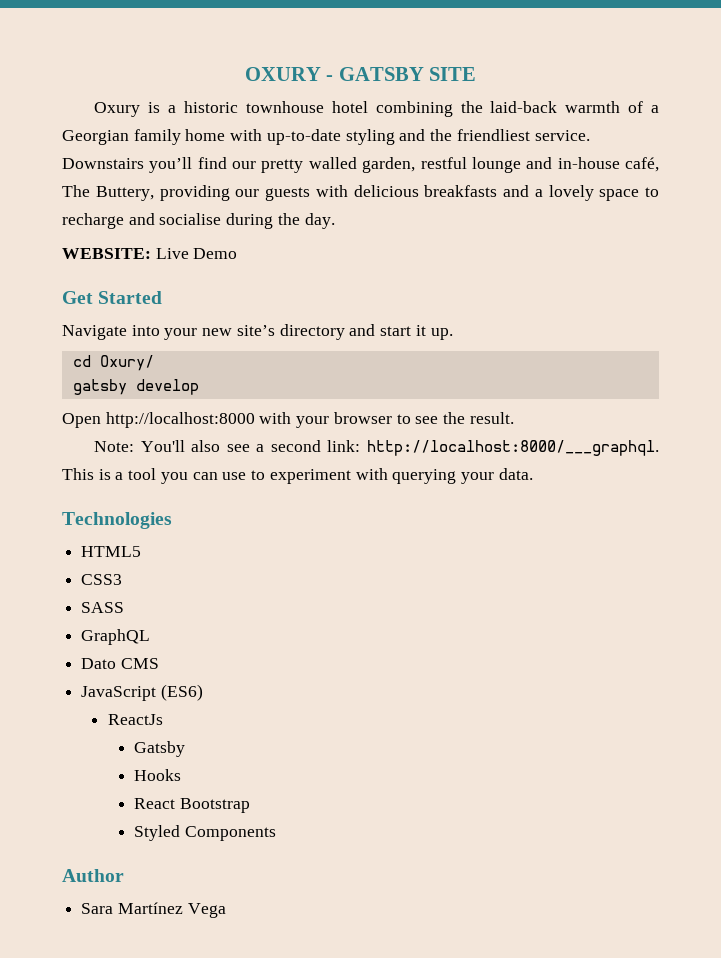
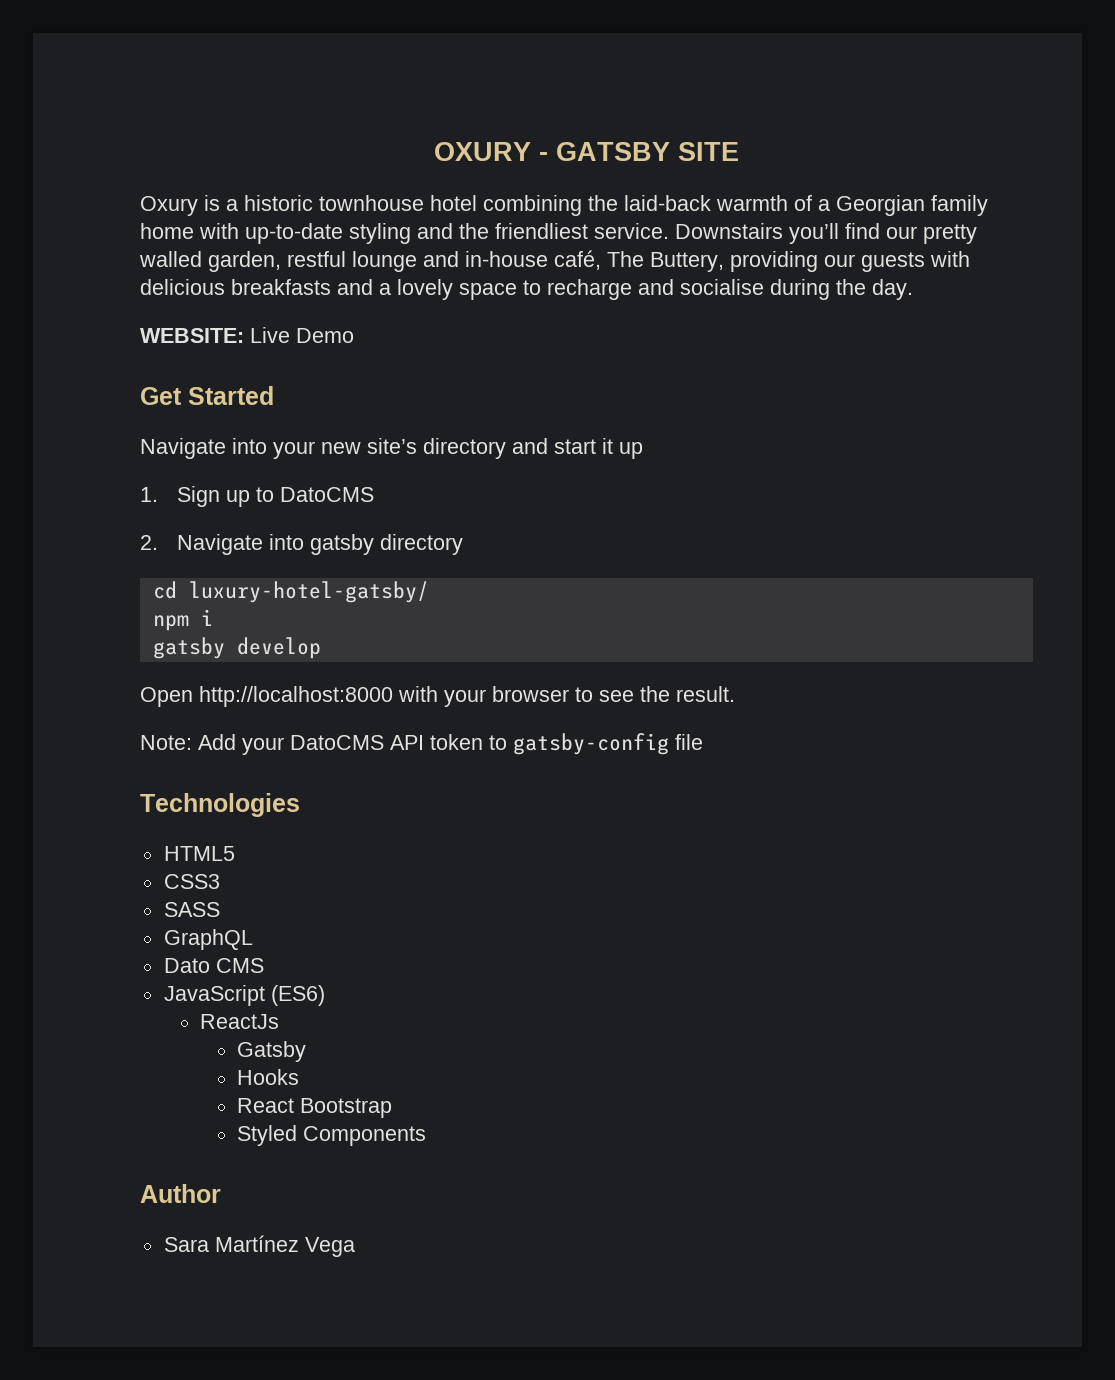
- Navigate into your new site’s directory and start it up.
- cd Oxury/
+ Navigate into your new site’s directory and start it up
+ 1. Sign up to DatoCMS
+ 2. Navigate into gatsby directory
+ cd luxury-hotel-gatsby/
+ npm i
- Note: You'll also see a second link: http://localhost:8000/___graphql. This is a tool you can use to experiment with querying your data.
+ Note: Add your DatoCMS API token to gatsby-config file

